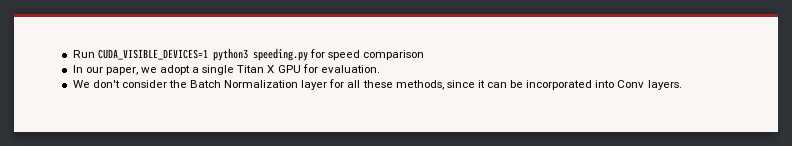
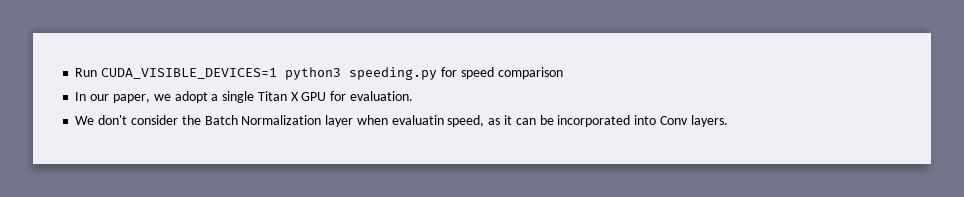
- We don't consider the Batch Normalization layer for all these methods, since it can be incorporated into Conv layers.
+ We don't consider the Batch Normalization layer when evaluatin speed, as it can be incorporated into Conv layers.

